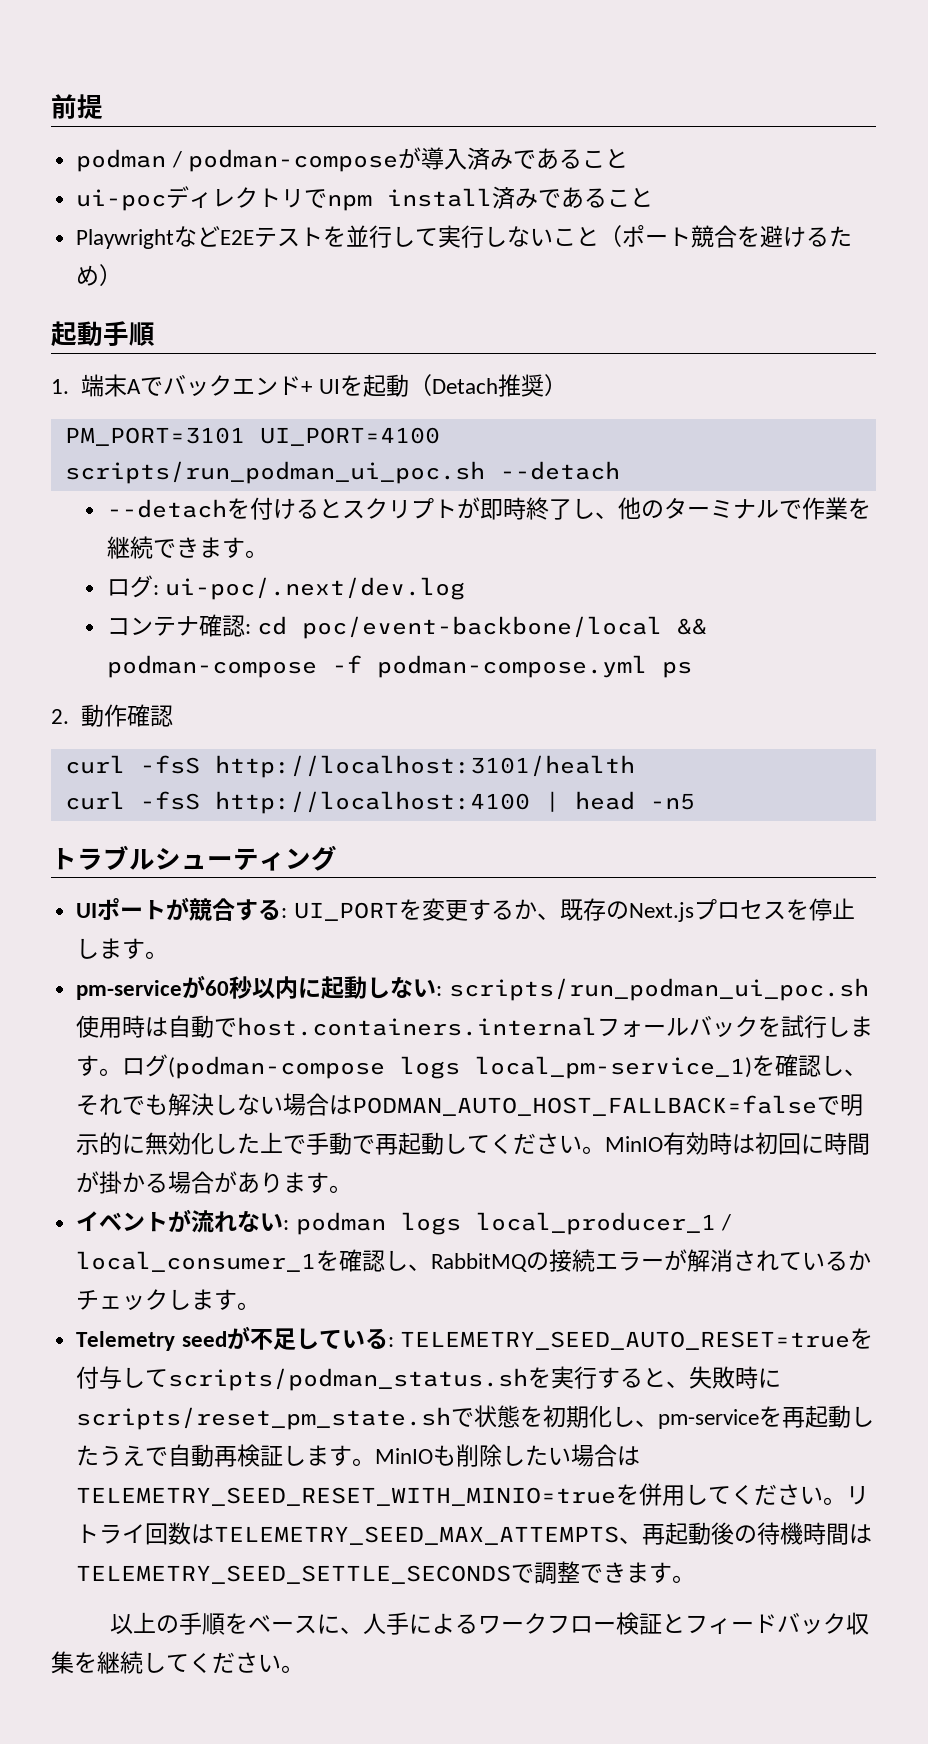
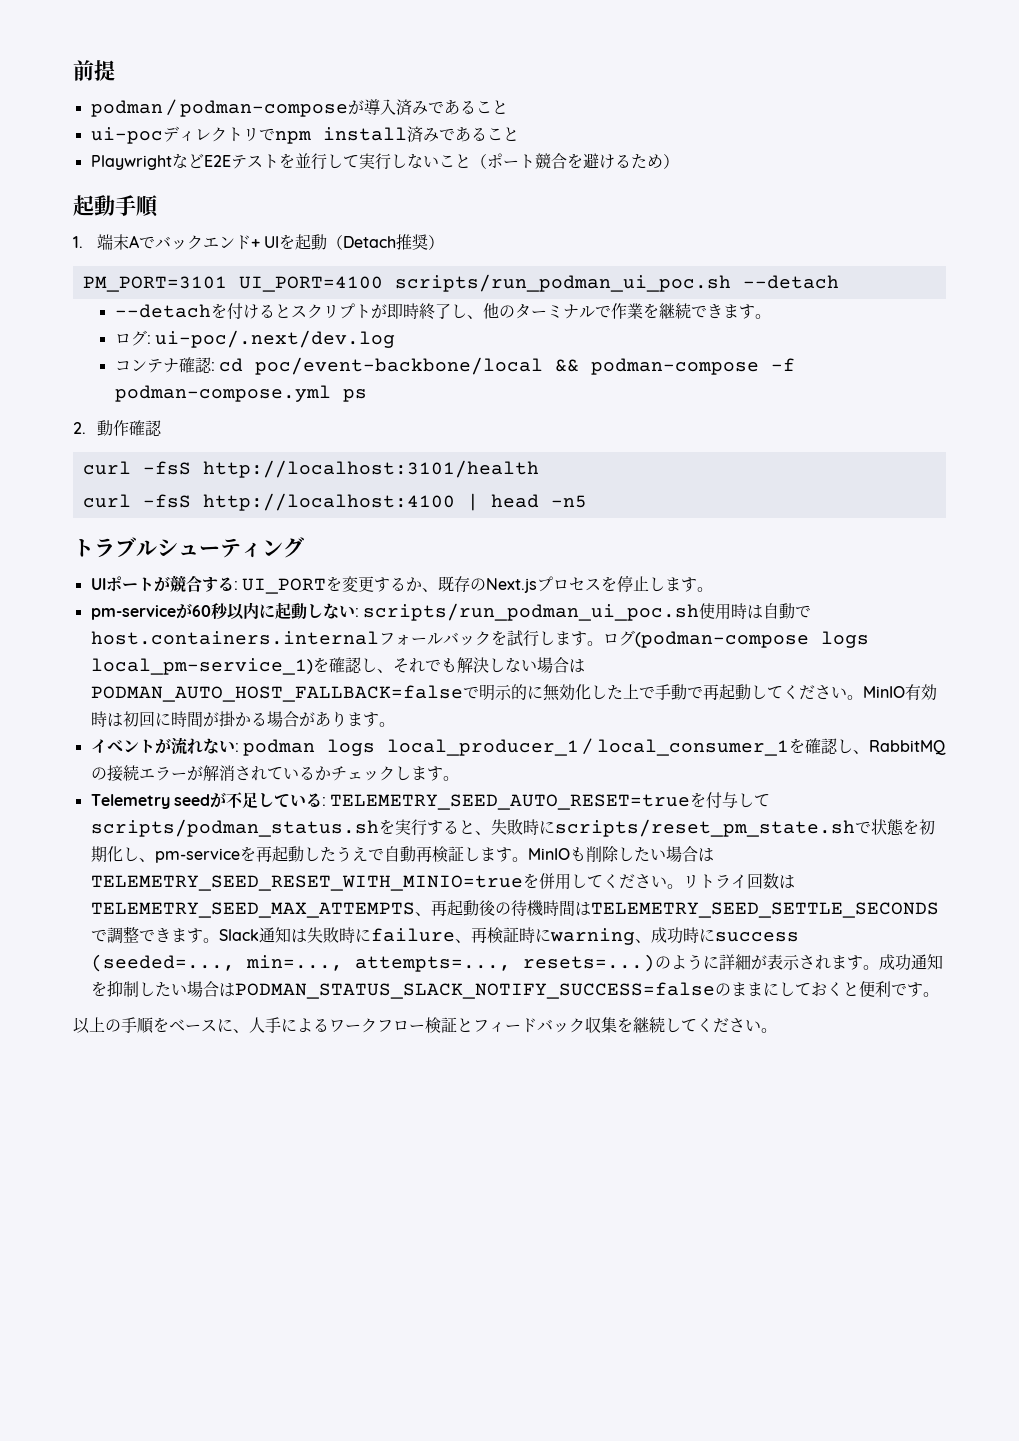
+ Slack通知は失敗時にfailure、再検証時にwarning、成功時にsuccess (seeded=..., min=..., attempts=..., resets=...)のように詳細が表示されます。成功通知を抑制したい場合はPODMAN_STATUS_SLACK_NOTIFY_SUCCESS=falseのままにしておくと便利です。

